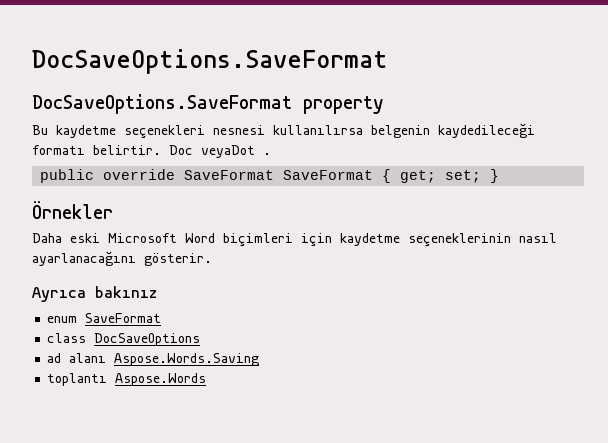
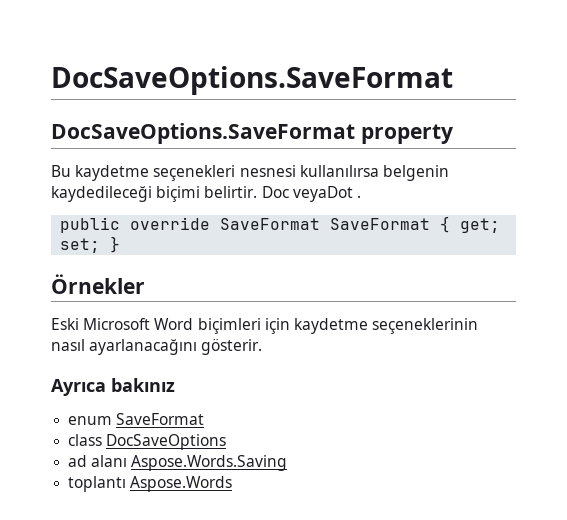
- Bu kaydetme seçenekleri nesnesi kullanılırsa belgenin kaydedileceği formatı belirtir.
+ Bu kaydetme seçenekleri nesnesi kullanılırsa belgenin kaydedileceği biçimi belirtir.
- Daha eski Microsoft Word biçimleri için kaydetme seçeneklerinin nasıl ayarlanacağını gösterir.
+ Eski Microsoft Word biçimleri için kaydetme seçeneklerinin nasıl ayarlanacağını gösterir.

